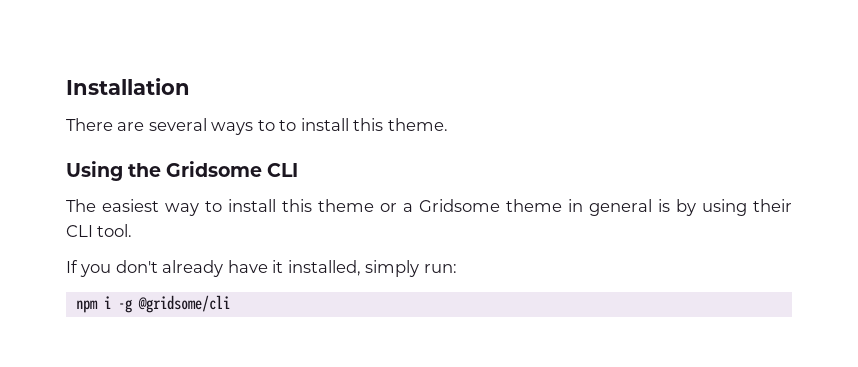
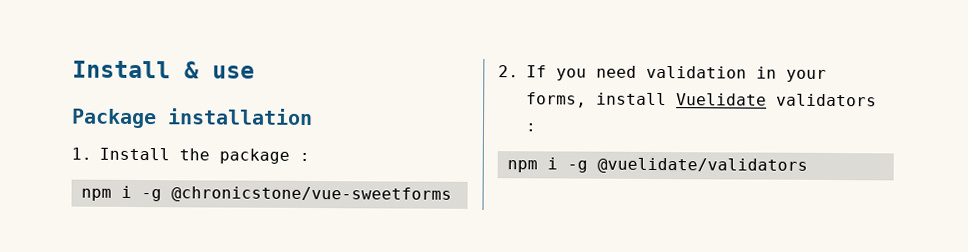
- Installation
- There are several ways to to install this theme.
- Using the Gridsome CLI
- The easiest way to install this theme or a Gridsome theme in general is by using their CLI tool.
- If you don't already have it installed, simply run:
- npm i -g @gridsome/cli
+ Install & use
+ Package installation
+ 1. Install the package :
+ npm i -g @chronicstone/vue-sweetforms
+ 2. If you need validation in your forms, install Vuelidate validators :
+ npm i -g @vuelidate/validators

